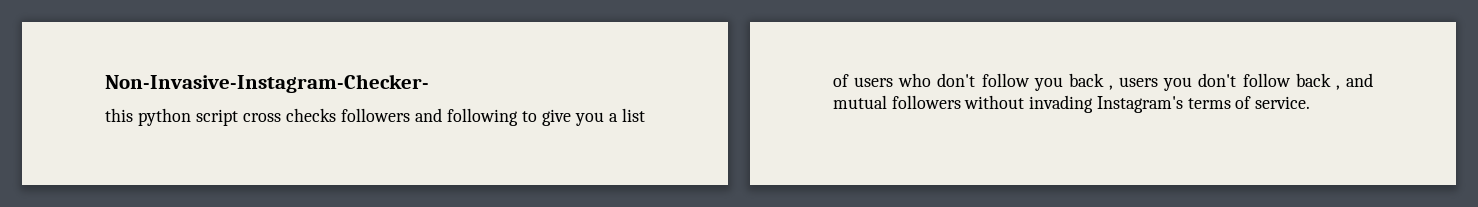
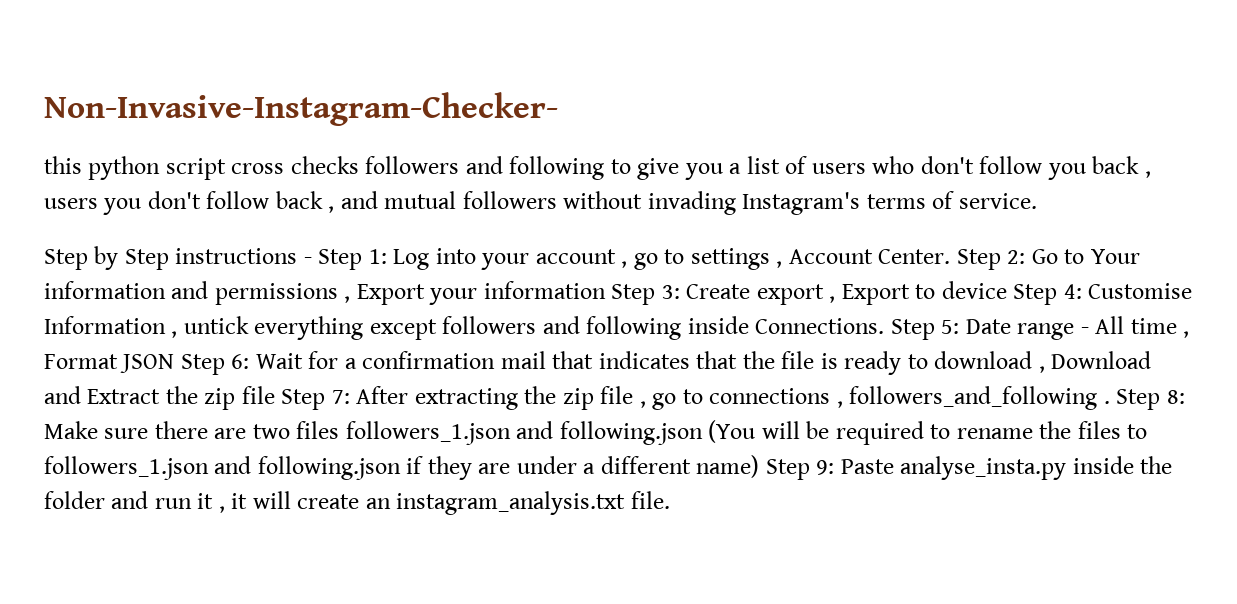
+ Step by Step instructions - Step 1: Log into your account , go to settings , Account Center. Step 2: Go to Your information and permissions , Export your information Step 3: Create export , Export to device Step 4: Customise Information , untick everything except followers and following inside Connections. Step 5: Date range - All time , Format JSON Step 6: Wait for a confirmation mail that indicates that the file is ready to download , Download and Extract the zip file Step 7: After extracting the zip file , go to connections , followers_and_following . Step 8: Make sure there are two files followers_1.json and following.json (You will be required to rename the files to followers_1.json and following.json if they are under a different name) Step 9: Paste analyse_insta.py inside the folder and run it , it will create an instagram_analysis.txt file.

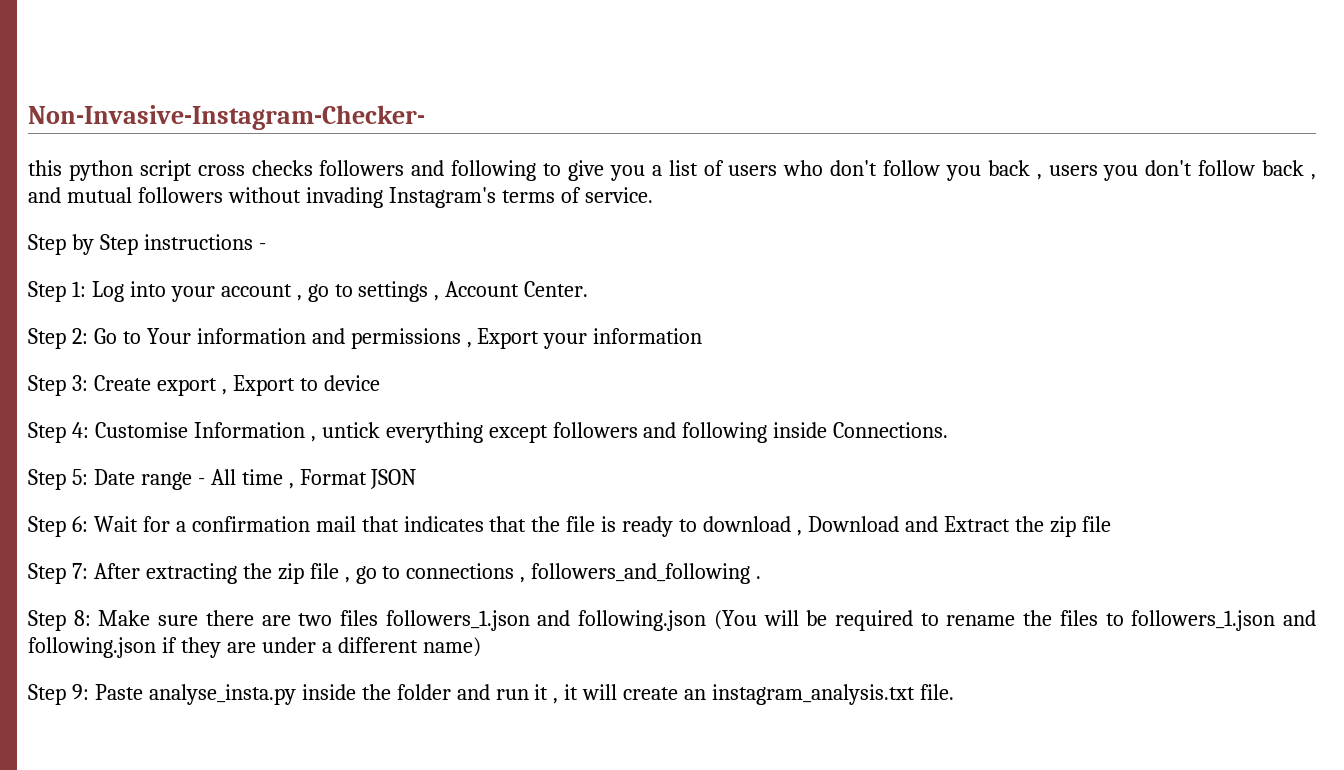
- Step by Step instructions - Step 1:
+ Step by Step instructions -
+ Step 1:
- Log into your account , go to settings , Account Center. Step 2:
+ Log into your account , go to settings , Account Center.
+ Step 2:
- Go to Your information and permissions , Export your information Step 3:
+ Go to Your information and permissions , Export your information
+ Step 3:
- Create export , Export to device Step 4:
+ Create export , Export to device
+ Step 4:
- Customise Information , untick everything except followers and following inside Connections. Step 5:
+ Customise Information , untick everything except followers and following inside Connections.
+ Step 5:
- Date range - All time , Format JSON Step 6:
+ Date range - All time , Format JSON
+ Step 6:
- Wait for a confirmation mail that indicates that the file is ready to download , Download and Extract the zip file Step 7:
+ Wait for a confirmation mail that indicates that the file is ready to download , Download and Extract the zip file
+ Step 7:
- After extracting the zip file , go to connections , followers_and_following . Step 8:
+ After extracting the zip file , go to connections , followers_and_following .
+ Step 8:
- Make sure there are two files followers_1.json and following.json (You will be required to rename the files to followers_1.json and following.json if they are under a different name) Step 9:
+ Make sure there are two files followers_1.json and following.json (You will be required to rename the files to followers_1.json and following.json if they are under a different name)
+ Step 9:

